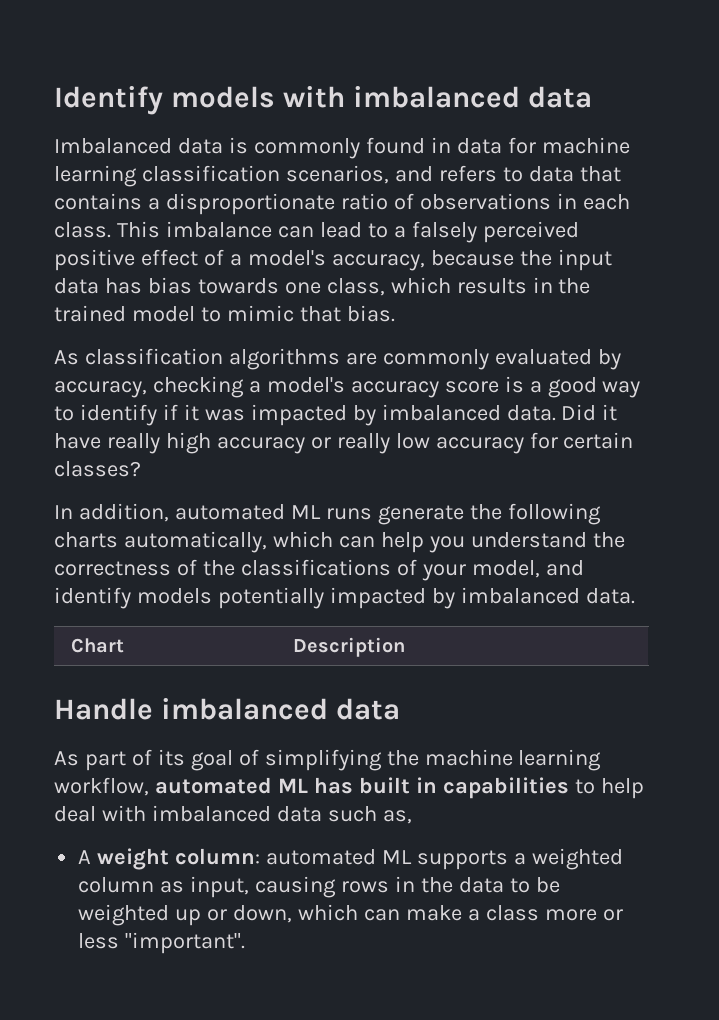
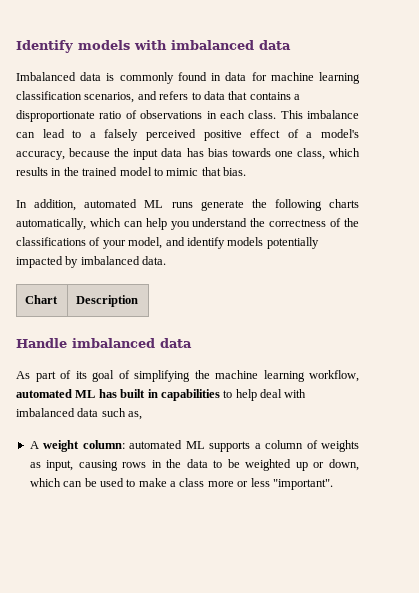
- As classification algorithms are commonly evaluated by accuracy, checking a model's accuracy score is a good way to identify if it was impacted by imbalanced data. Did it have really high accuracy or really low accuracy for certain classes?
- A weight column: automated ML supports a weighted column as input, causing rows in the data to be weighted up or down, which can make a class more or less "important".
+ A weight column: automated ML supports a column of weights as input, causing rows in the data to be weighted up or down, which can be used to make a class more or less "important".

